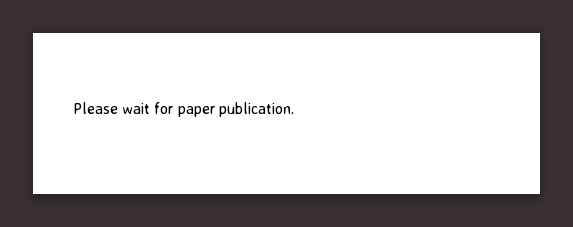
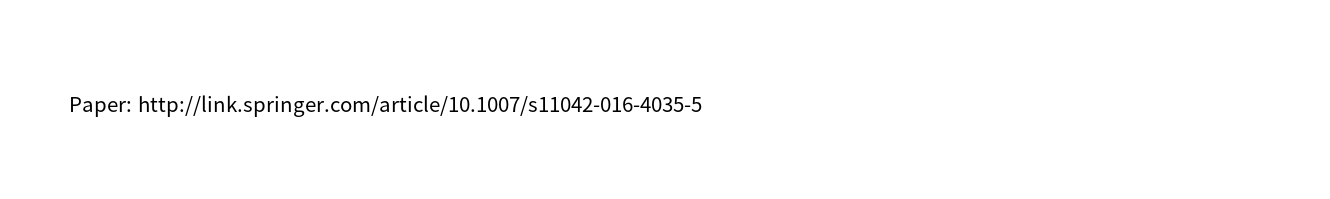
- Please wait for paper publication.
+ Paper: http://link.springer.com/article/10.1007/s11042-016-4035-5

